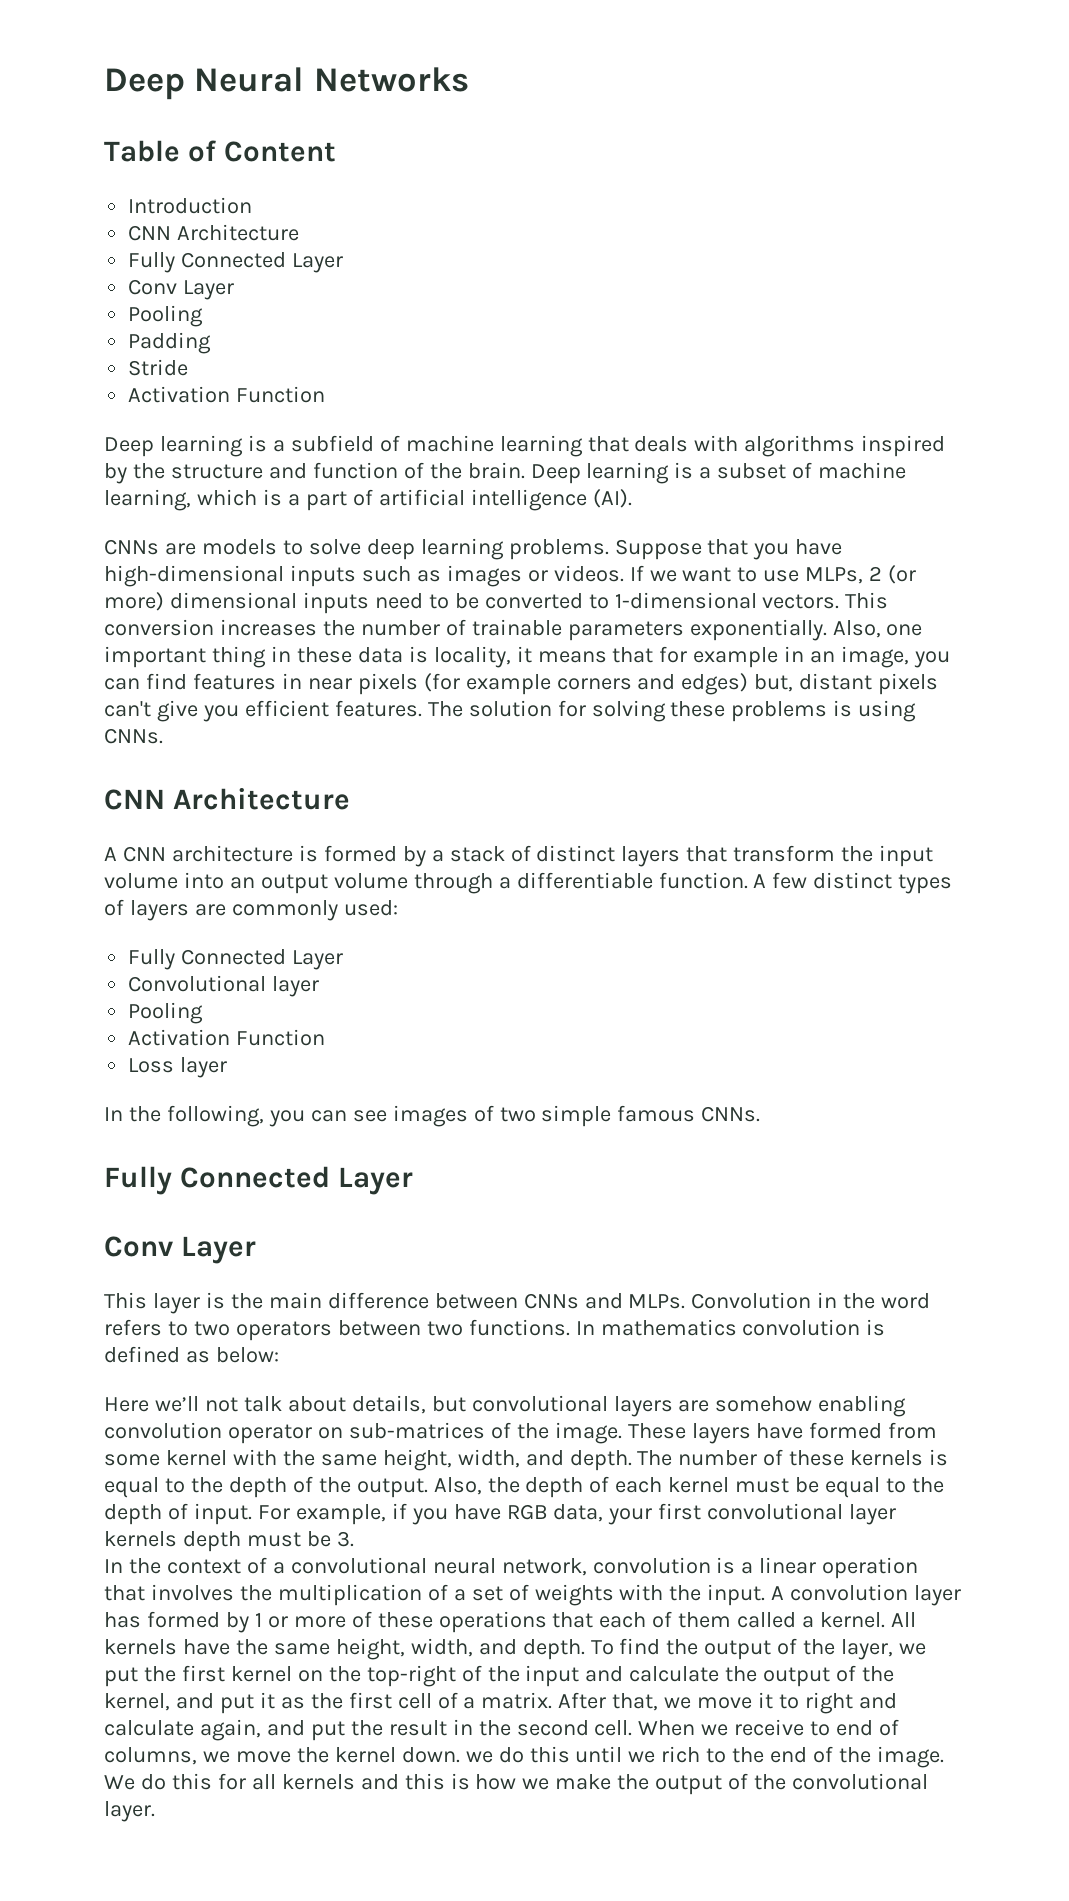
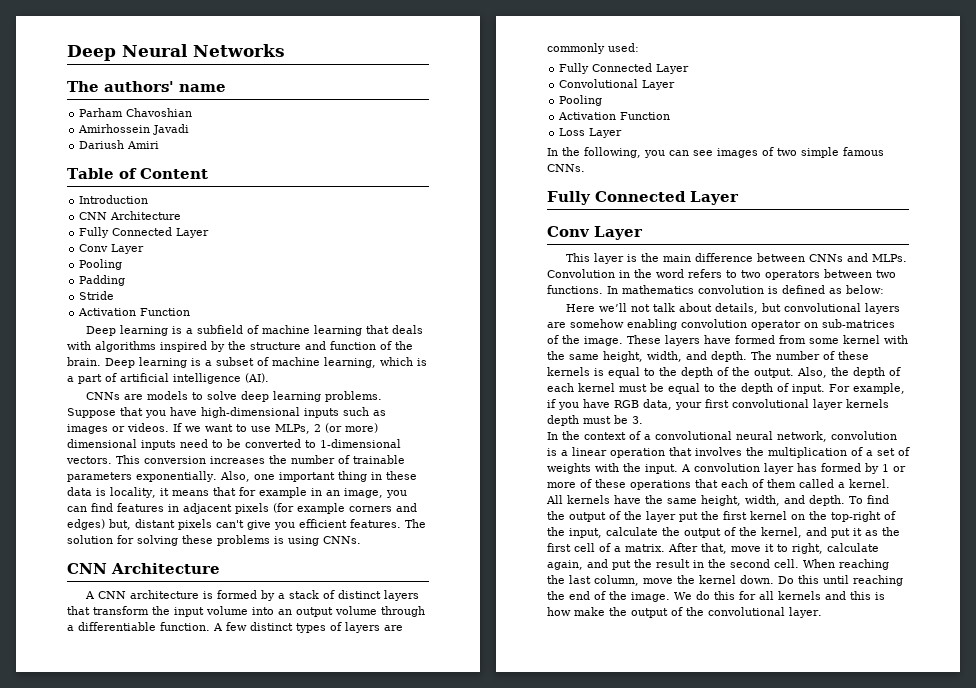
+ The authors' name
+ Parham Chavoshian
+ Amirhossein Javadi
+ Dariush Amiri
- Also, one important thing in these data is locality, it means that for example in an image, you can find features in near pixels (for example corners and edges) but, distant pixels can't give you efficient features.
+ Also, one important thing in these data is locality, it means that for example in an image, you can find features in adjacent pixels (for example corners and edges) but, distant pixels can't give you efficient features.
- Convolutional layer
+ Convolutional Layer
- Loss layer
+ Loss Layer
- To find the output of the layer, we put the first kernel on the top-right of the input and calculate the output of the kernel, and put it as the first cell of a matrix.
+ To find the output of the layer put the first kernel on the top-right of the input, calculate the output of the kernel, and put it as the first cell of a matrix.
- After that, we move it to right and calculate again, and put the result in the second cell.
+ After that, move it to right, calculate again, and put the result in the second cell.
- When we receive to end of columns, we move the kernel down. we do this until we rich to the end of the image.
+ When reaching the last column, move the kernel down. Do this until reaching the end of the image.
- We do this for all kernels and this is how we make the output of the convolutional layer.
+ We do this for all kernels and this is how make the output of the convolutional layer.

